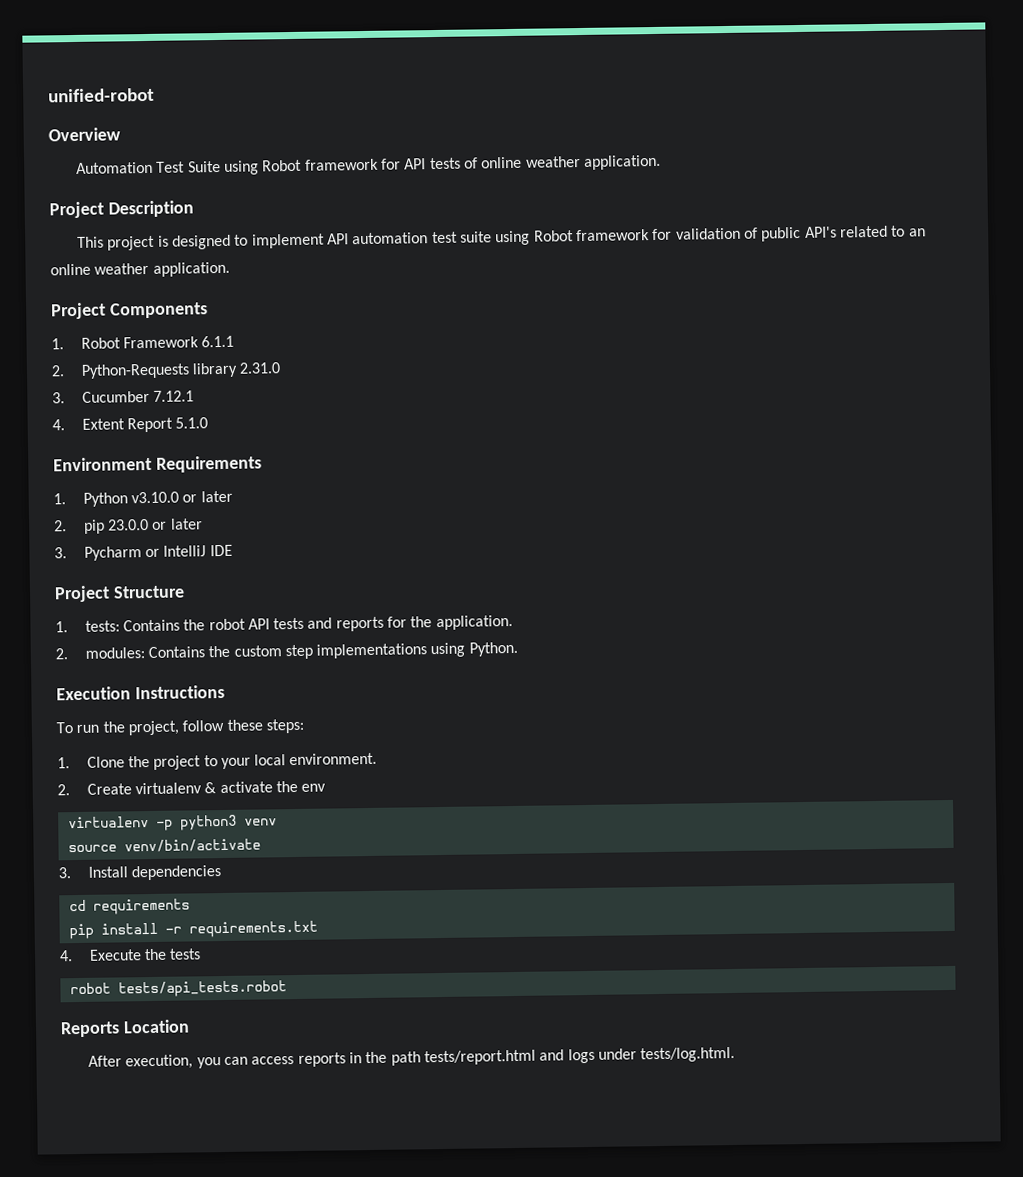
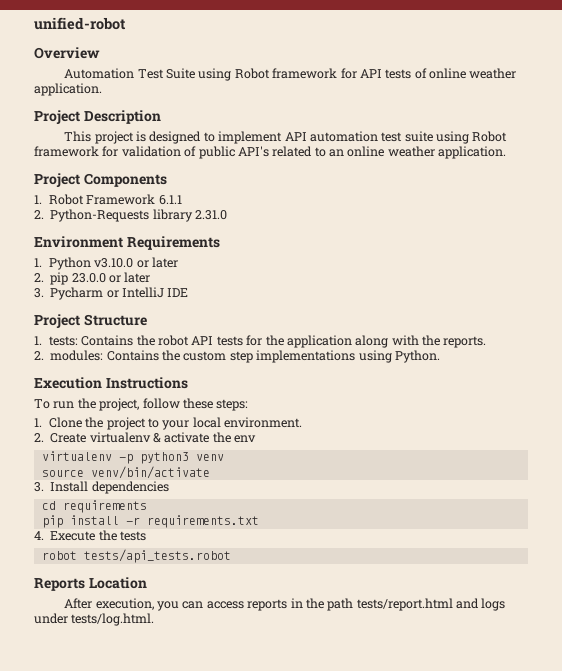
- 3. Cucumber 7.12.1
- 4. Extent Report 5.1.0
- 1. tests: Contains the robot API tests and reports for the application.
+ 1. tests: Contains the robot API tests for the application along with the reports.

